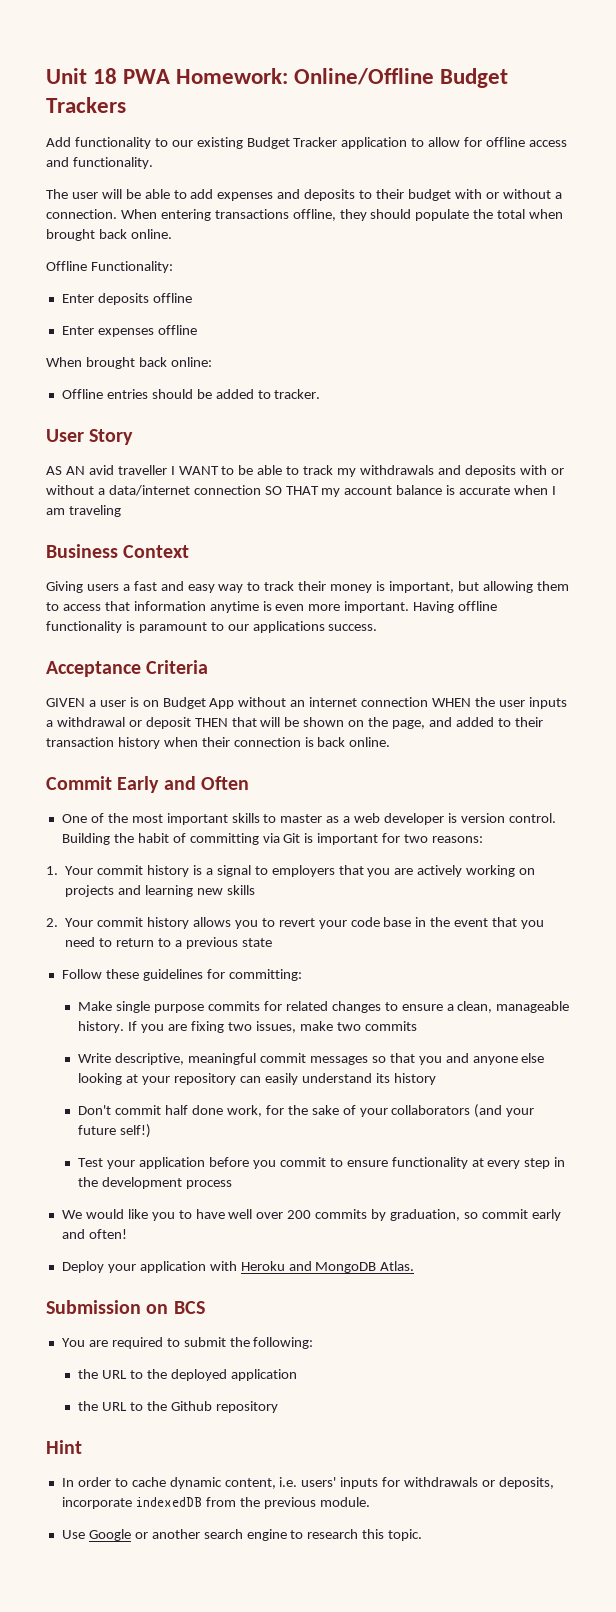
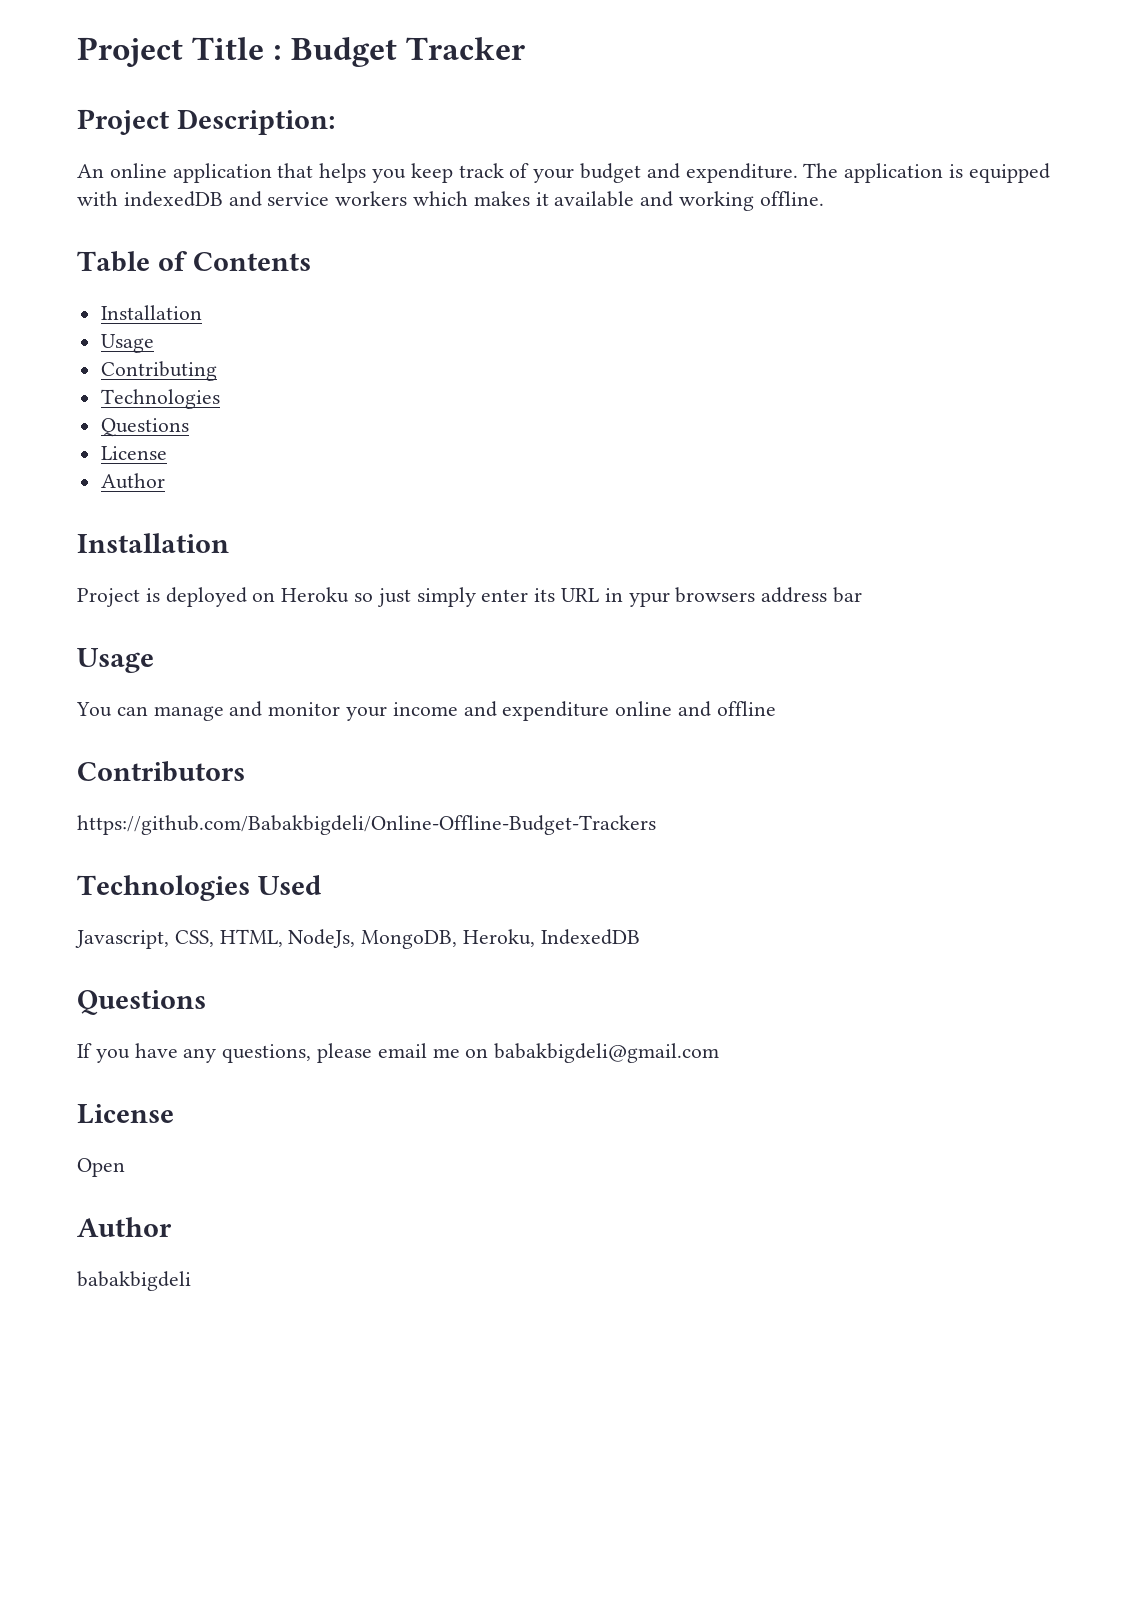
- Unit 18 PWA Homework: Online/Offline Budget Trackers
- Add functionality to our existing Budget Tracker application to allow for offline access and functionality.
- The user will be able to add expenses and deposits to their budget with or without a connection. When entering transactions offline, they should populate the total when brought back online.
- Offline Functionality:
- Enter deposits offline
- Enter expenses offline
- When brought back online:
- Offline entries should be added to tracker.
- User Story
- AS AN avid traveller I WANT to be able to track my withdrawals and deposits with or without a data/internet connection SO THAT my account balance is accurate when I am traveling
- Business Context
- Giving users a fast and easy way to track their money is important, but allowing them to access that information anytime is even more important. Having offline functionality is paramount to our applications success.
- Acceptance Criteria
- GIVEN a user is on Budget App without an internet connection WHEN the user inputs a withdrawal or deposit THEN that will be shown on the page, and added to their transaction history when their connection is back online.
- Commit Early and Often
- One of the most important skills to master as a web developer is version control. Building the habit of committing via Git is important for two reasons:
- 1. Your commit history is a signal to employers that you are actively working on projects and learning new skills
- 2. Your commit history allows you to revert your code base in the event that you need to return to a previous state
- Follow these guidelines for committing:
- Make single purpose commits for related changes to ensure a clean, manageable history. If you are fixing two issues, make two commits
- Write descriptive, meaningful commit messages so that you and anyone else looking at your repository can easily understand its history
- Don't commit half done work, for the sake of your collaborators (and your future self!)
- Test your application before you commit to ensure functionality at every step in the development process
- We would like you to have well over 200 commits by graduation, so commit early and often!
- Deploy your application with Heroku and MongoDB Atlas.
- Submission on BCS
- You are required to submit the following:
- the URL to the deployed application
- the URL to the Github repository
- Hint
- In order to cache dynamic content, i.e. users' inputs for withdrawals or deposits, incorporate indexedDB from the previous module.
- Use Google or another search engine to research this topic.
+ Project Title : Budget Tracker
+ Project Description:
+ An online application that helps you keep track of your budget and expenditure. The application is equipped with indexedDB and service workers which makes it available and working offline.
+ Table of Contents
+ Installation
+ Usage
+ Contributing
+ Technologies
+ Questions
+ License
+ Author
+ Installation
+ Project is deployed on Heroku so just simply enter its URL in ypur browsers address bar
+ Usage
+ You can manage and monitor your income and expenditure online and offline
+ Contributors
+ https://github.com/Babakbigdeli/Online-Offline-Budget-Trackers
+ Technologies Used
+ Javascript, CSS, HTML, NodeJs, MongoDB, Heroku, IndexedDB
+ Questions
+ If you have any questions, please email me on babakbigdeli@gmail.com
+ License
+ Open
+ Author
+ babakbigdeli

